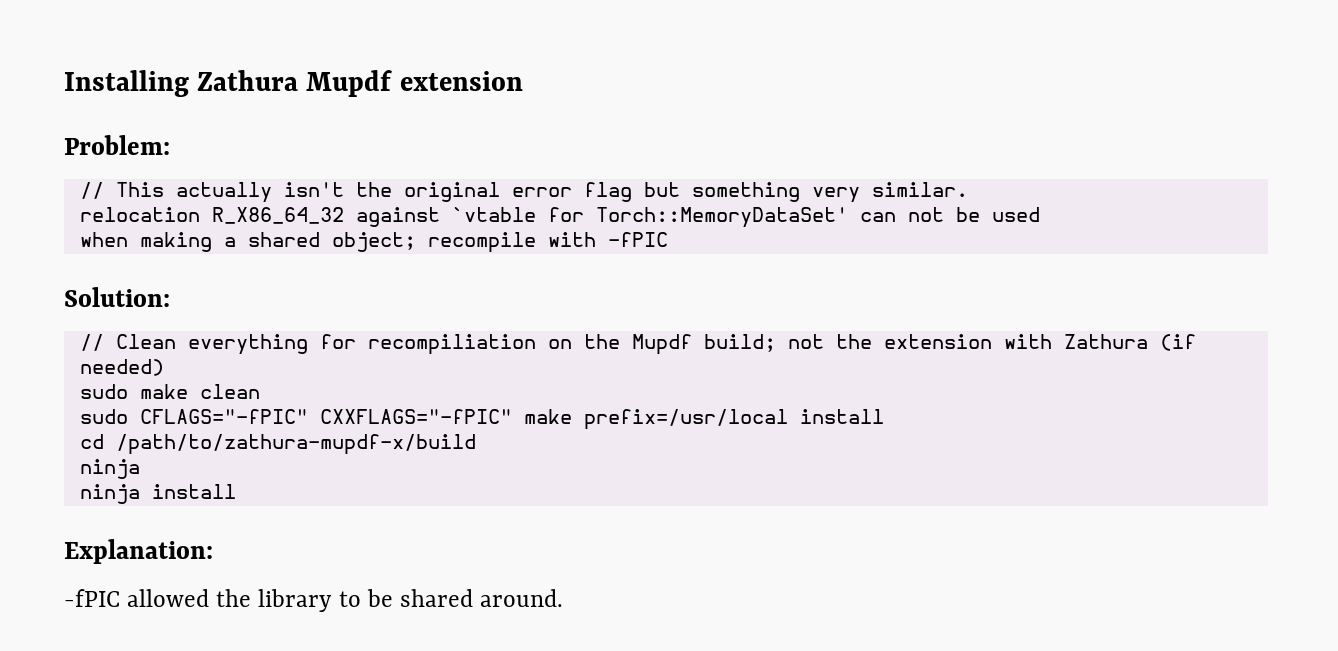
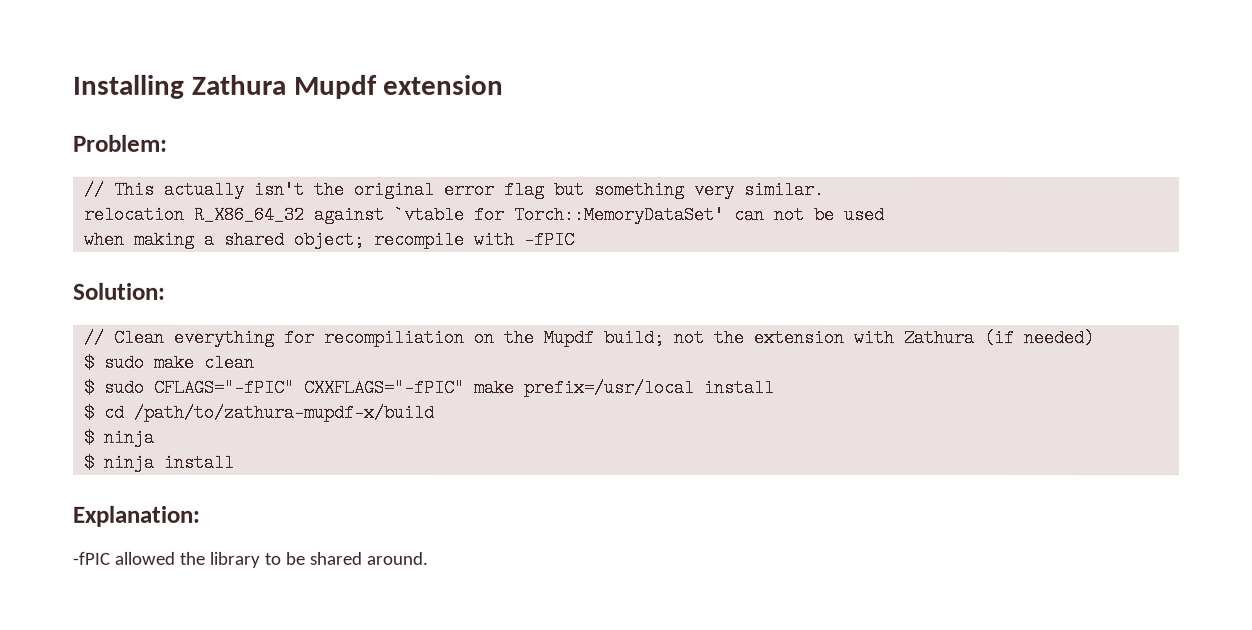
- sudo make clean
+ $ sudo make clean
- sudo CFLAGS="-fPIC" CXXFLAGS="-fPIC" make prefix=/usr/local install
+ $ sudo CFLAGS="-fPIC" CXXFLAGS="-fPIC" make prefix=/usr/local install
- cd /path/to/zathura-mupdf-x/build
- ninja
+ $ cd /path/to/zathura-mupdf-x/build
+ $ ninja
- ninja install
+ $ ninja install

